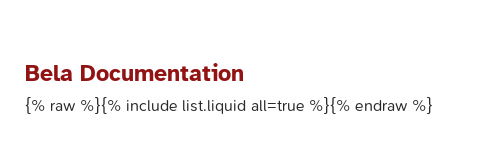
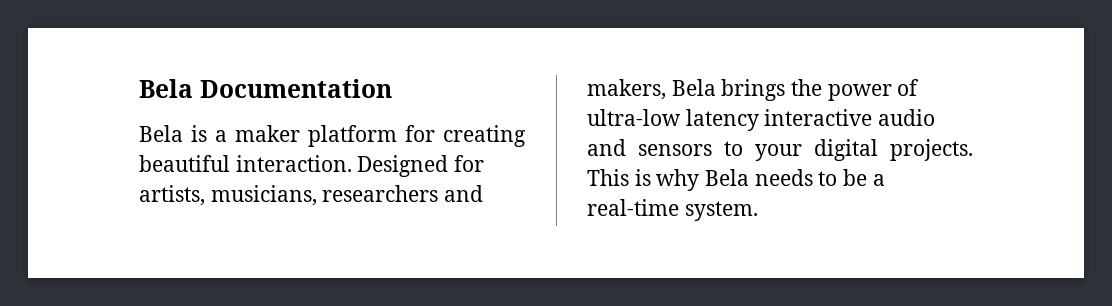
- {% raw %}{% include list.liquid all=true %}{% endraw %}
+ Bela is a maker platform for creating beautiful interaction. Designed for artists, musicians, researchers and makers, Bela brings the power of ultra-low latency interactive audio and sensors to your digital projects. This is why Bela needs to be a real-time system.

